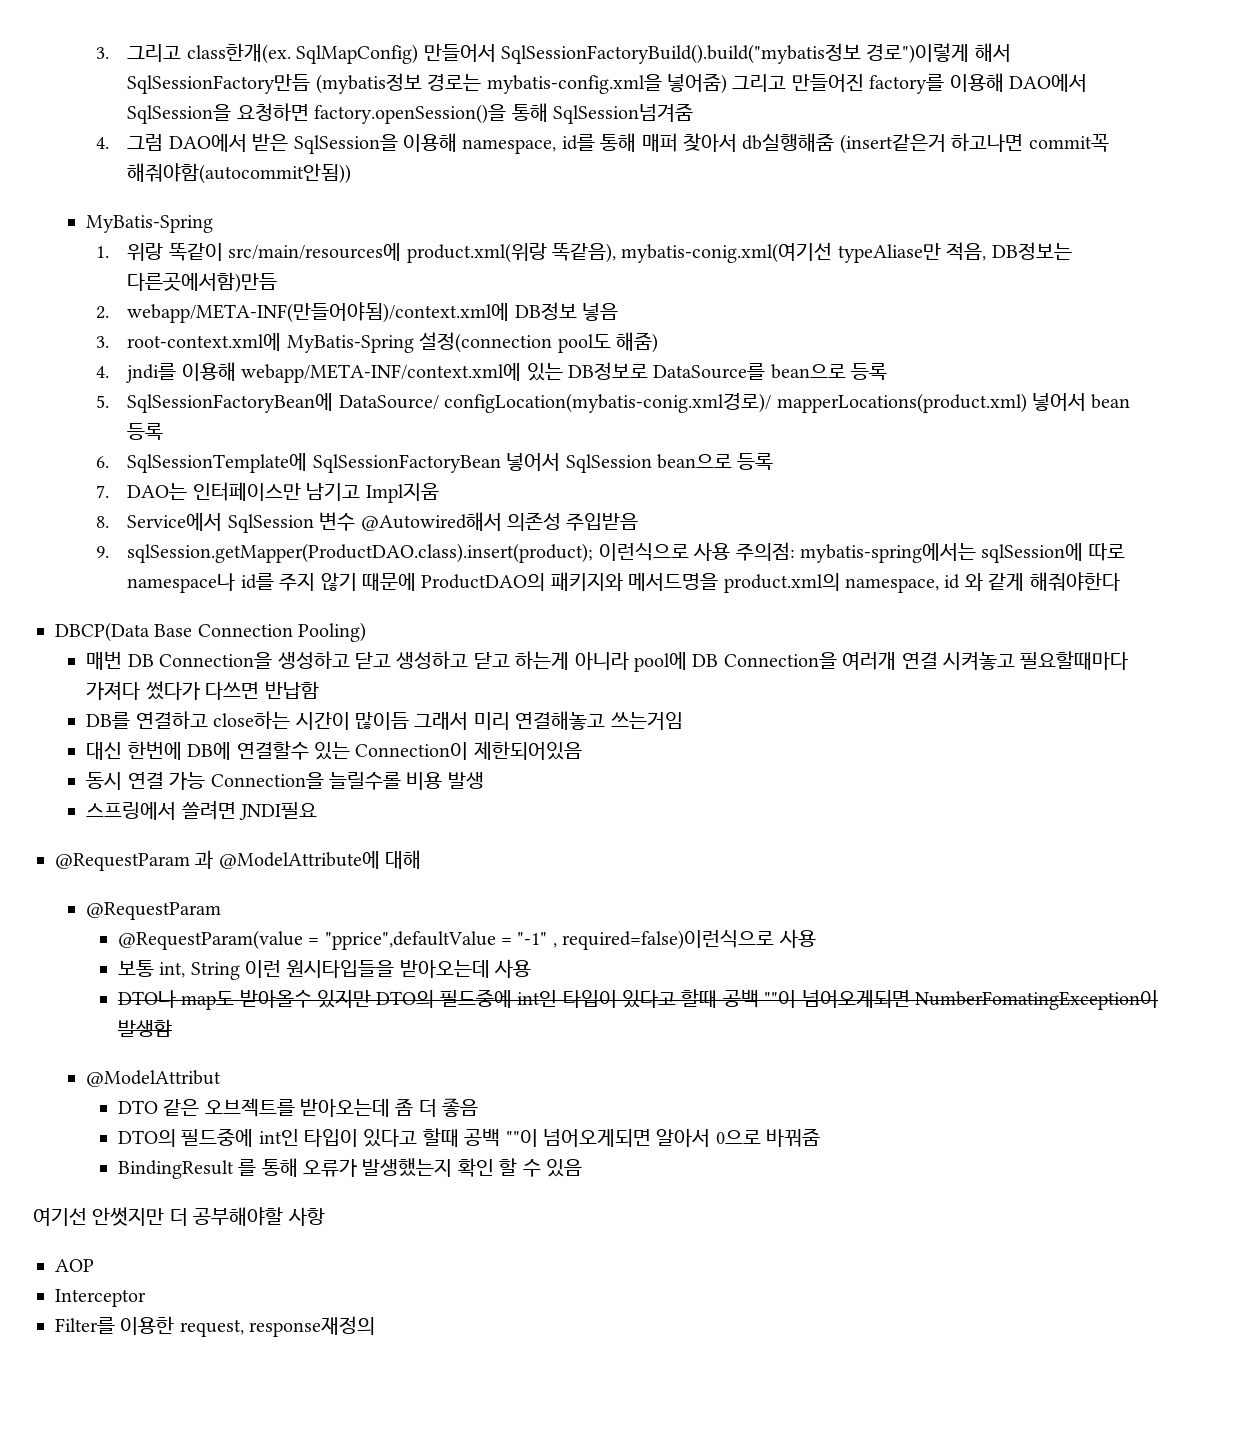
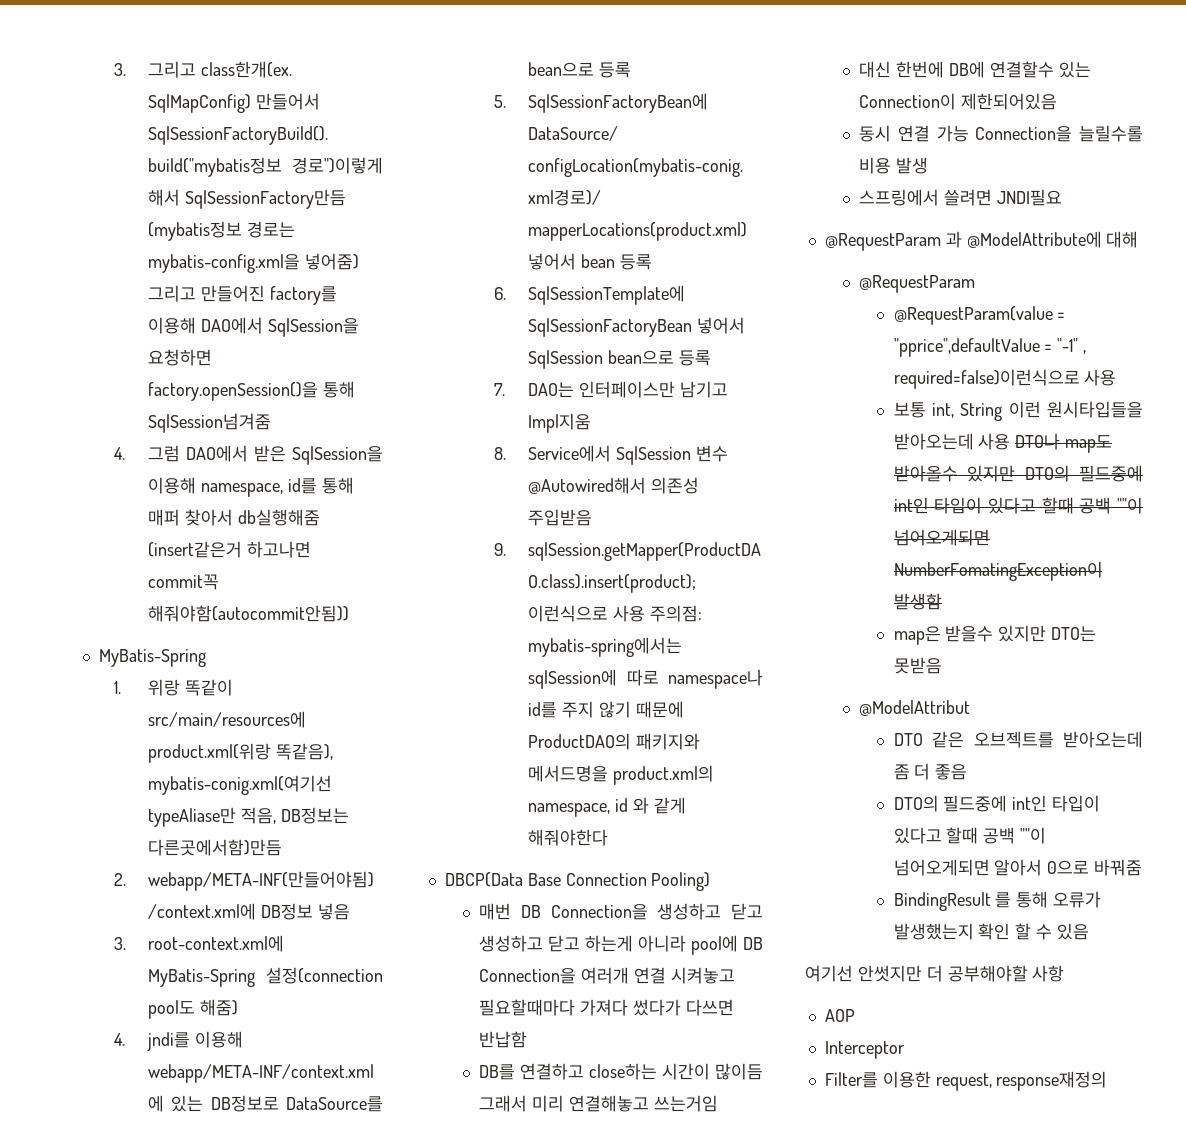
- 보통 int, String 이런 원시타입들을 받아오는데 사용
- DTO나 map도 받아올수 있지만 DTO의 필드중에 int인 타입이 있다고 할때 공백 ""이 넘어오게되면 NumberFomatingException이 발생함
+ 보통 int, String 이런 원시타입들을 받아오는데 사용 DTO나 map도 받아올수 있지만 DTO의 필드중에 int인 타입이 있다고 할때 공백 ""이 넘어오게되면 NumberFomatingException이 발생함
+ map은 받을수 있지만 DTO는 못받음

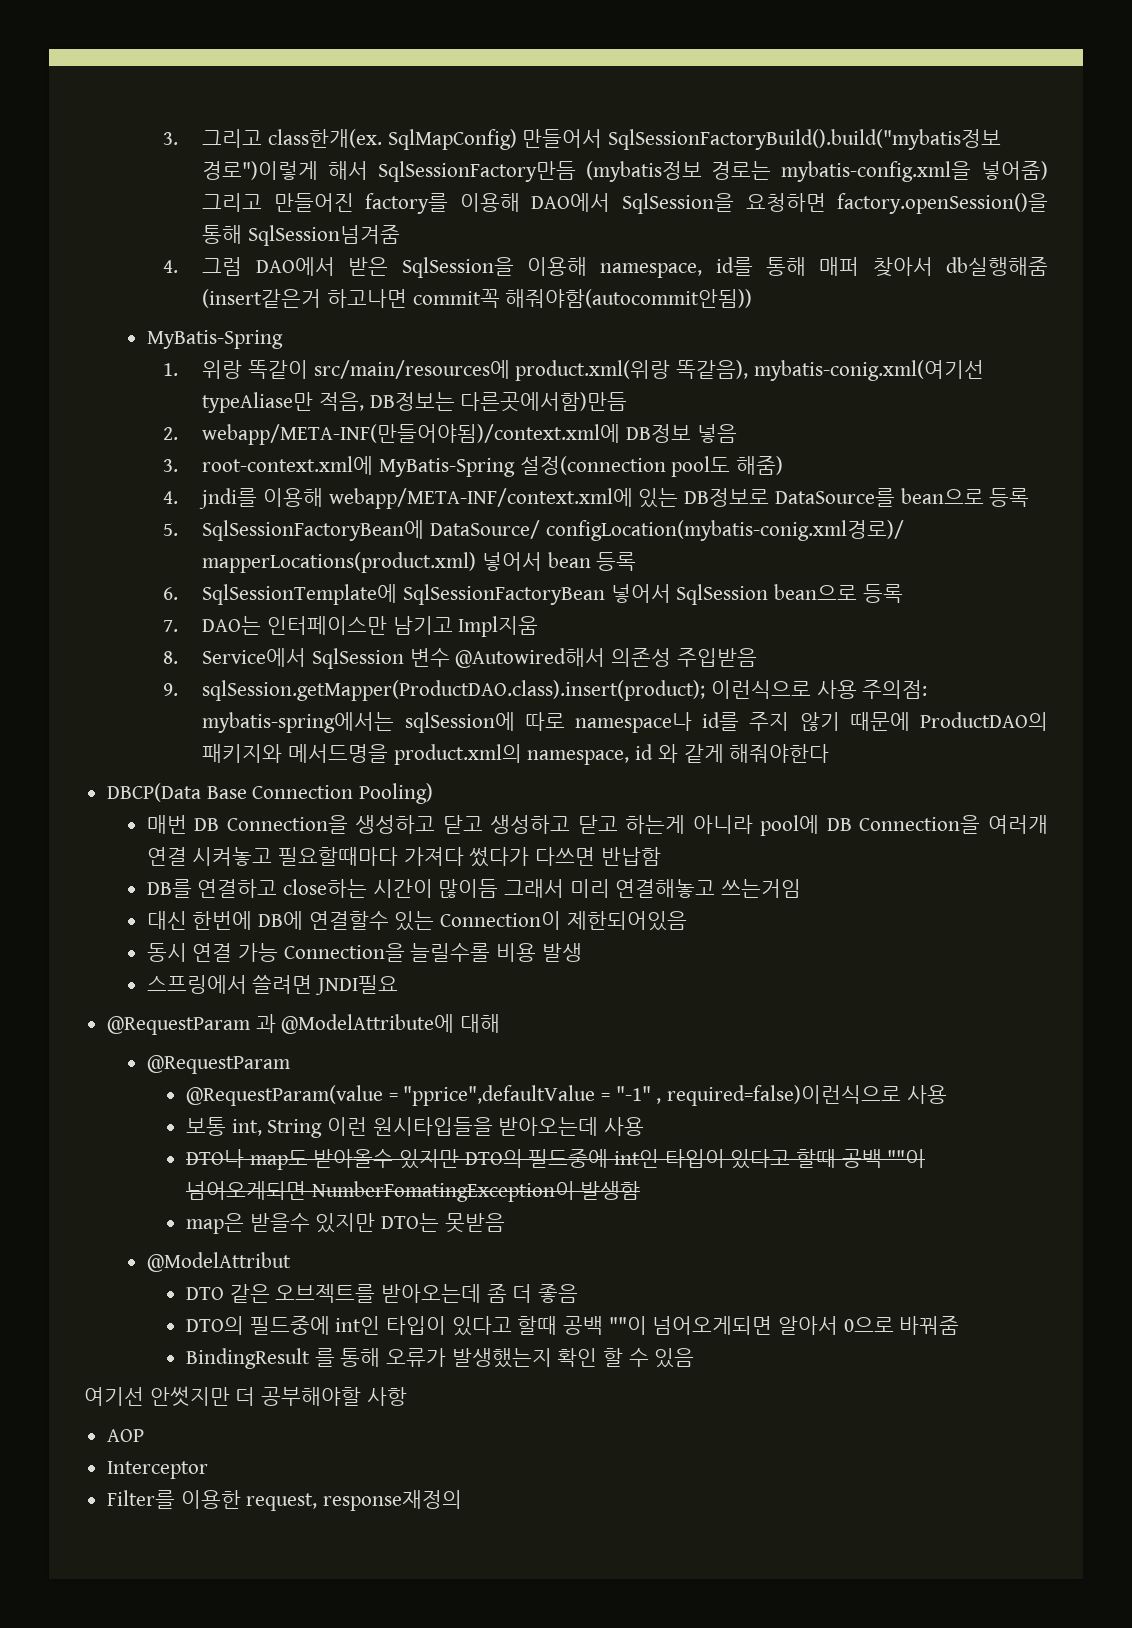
- 보통 int, String 이런 원시타입들을 받아오는데 사용 DTO나 map도 받아올수 있지만 DTO의 필드중에 int인 타입이 있다고 할때 공백 ""이 넘어오게되면 NumberFomatingException이 발생함
+ 보통 int, String 이런 원시타입들을 받아오는데 사용
+ DTO나 map도 받아올수 있지만 DTO의 필드중에 int인 타입이 있다고 할때 공백 ""이 넘어오게되면 NumberFomatingException이 발생함

